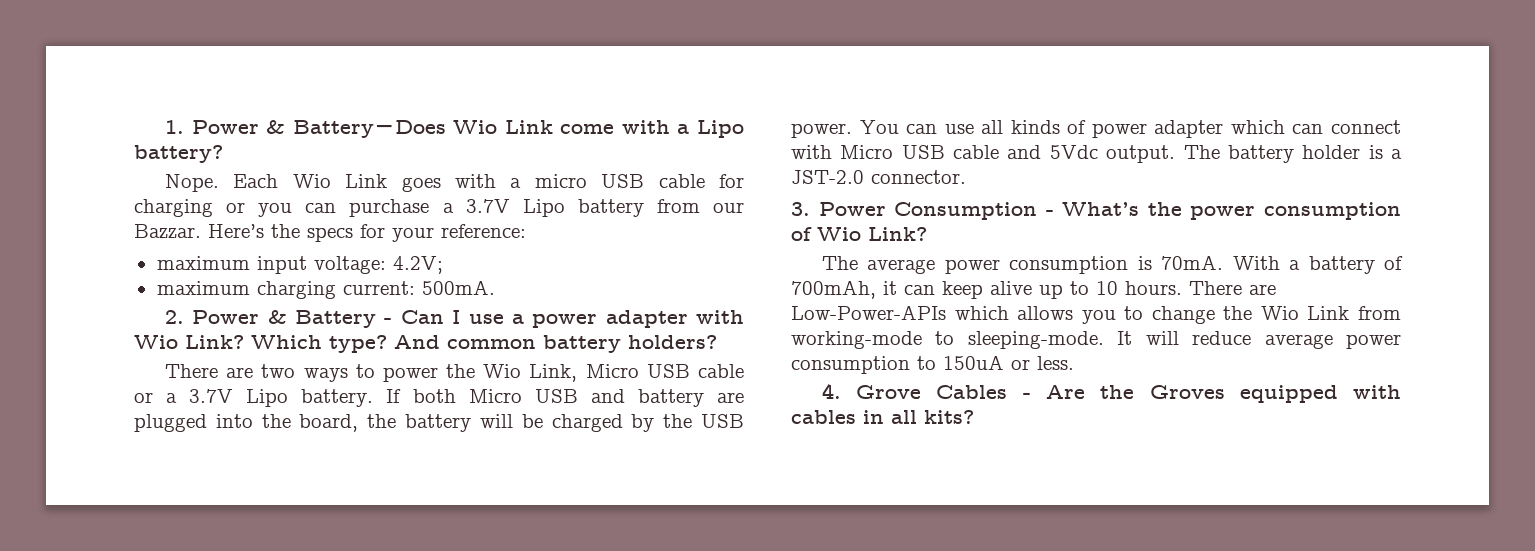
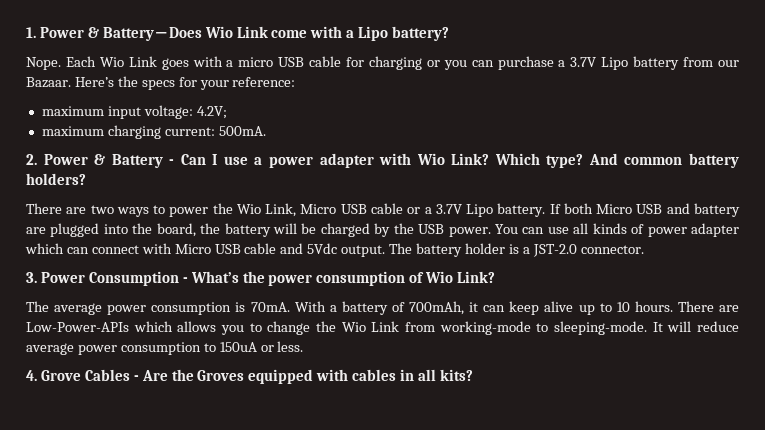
- Each Wio Link goes with a micro USB cable for charging or you can purchase a 3.7V Lipo battery from our Bazzar.
+ Each Wio Link goes with a micro USB cable for charging or you can purchase a 3.7V Lipo battery from our Bazaar.

